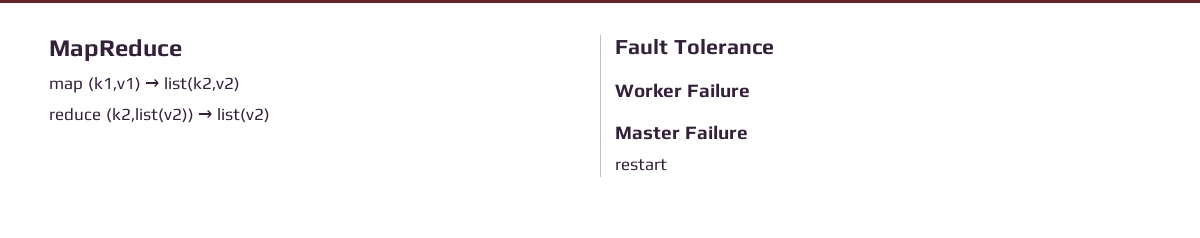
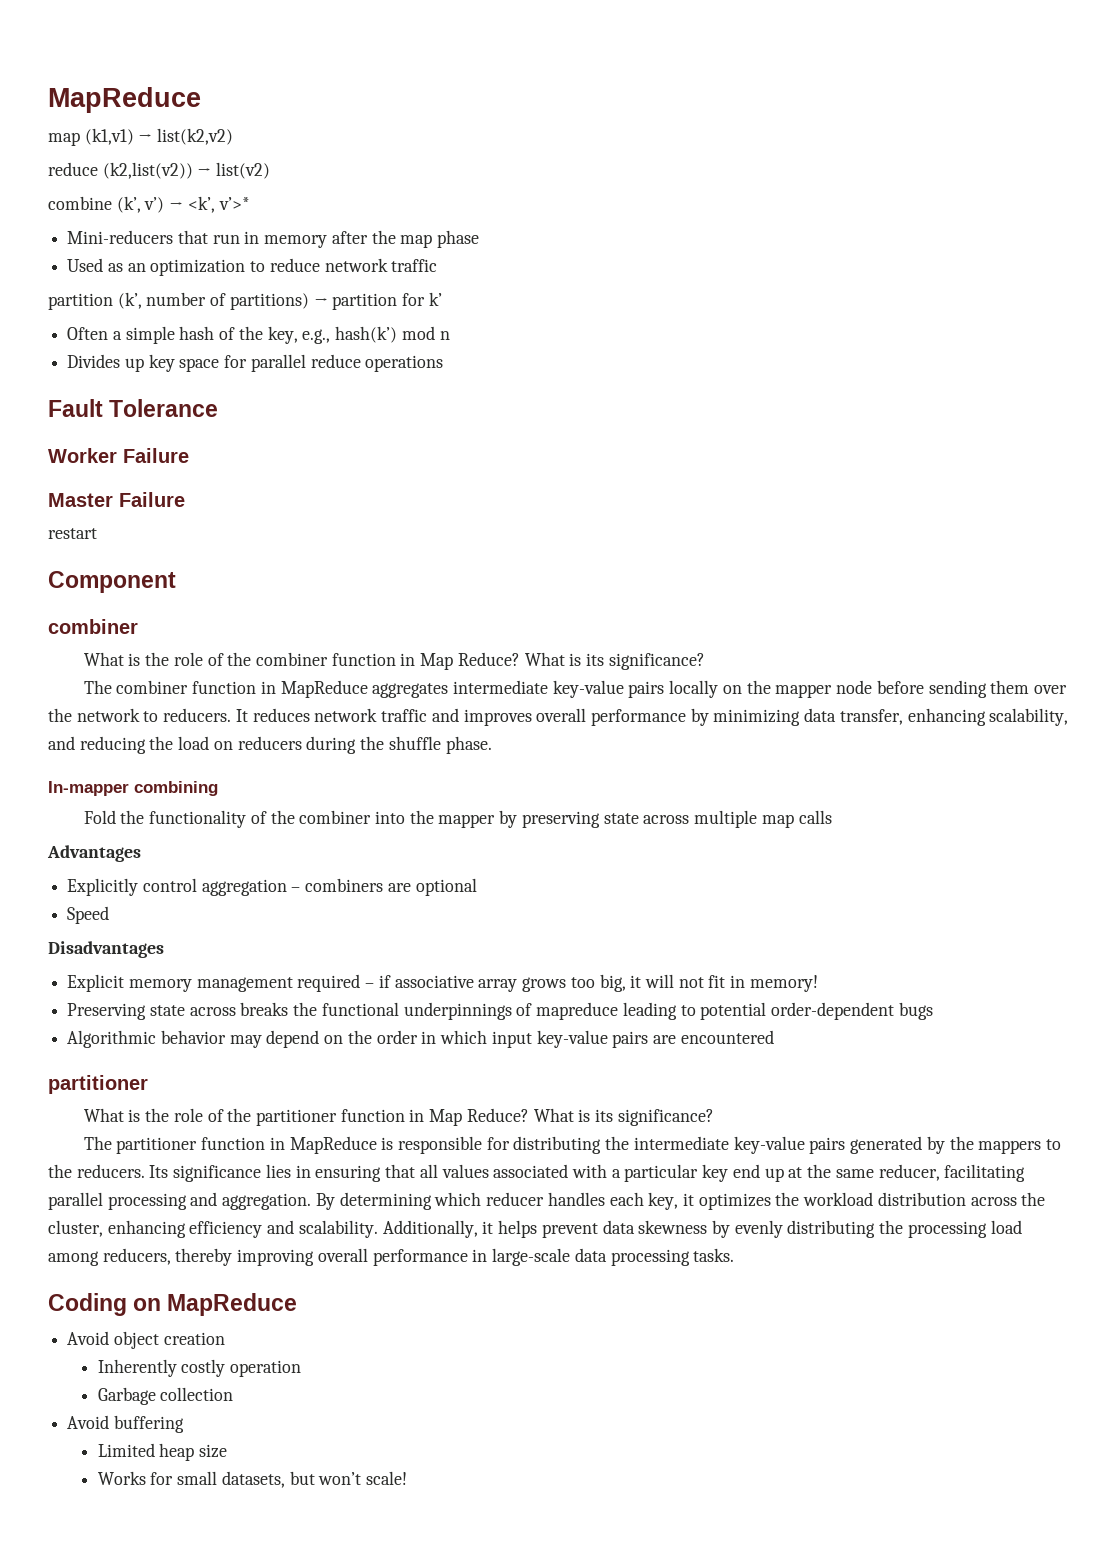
+ combine (k’, v’) → <k’, v’>*
+ Mini-reducers that run in memory after the map phase
+ Used as an optimization to reduce network traffic
+ partition (k’, number of partitions) → partition for k’
+ Often a simple hash of the key, e.g., hash(k’) mod n
+ Divides up key space for parallel reduce operations
+ Component
+ combiner
+ What is the role of the combiner function in Map Reduce? What is its significance?
+ The combiner function in MapReduce aggregates intermediate key-value pairs locally on the mapper node before sending them over the network to reducers. It reduces network traffic and improves overall performance by minimizing data transfer, enhancing scalability, and reducing the load on reducers during the shuffle phase.
+ In-mapper combining
+ Fold the functionality of the combiner into the mapper by preserving state across multiple map calls
+ Advantages
+ Explicitly control aggregation – combiners are optional
+ Speed
+ Disadvantages
+ Explicit memory management required – if associative array grows too big, it will not fit in memory!
+ Preserving state across breaks the functional underpinnings of mapreduce leading to potential order-dependent bugs
+ Algorithmic behavior may depend on the order in which input key-value pairs are encountered
+ partitioner
+ What is the role of the partitioner function in Map Reduce? What is its significance?
+ The partitioner function in MapReduce is responsible for distributing the intermediate key-value pairs generated by the mappers to the reducers. Its significance lies in ensuring that all values associated with a particular key end up at the same reducer, facilitating parallel processing and aggregation. By determining which reducer handles each key, it optimizes the workload distribution across the cluster, enhancing efficiency and scalability. Additionally, it helps prevent data skewness by evenly distributing the processing load among reducers, thereby improving overall performance in large-scale data processing tasks.
+ Coding on MapReduce
+ Avoid object creation
+ Inherently costly operation
+ Garbage collection
+ Avoid buffering
+ Limited heap size
+ Works for small datasets, but won’t scale!

